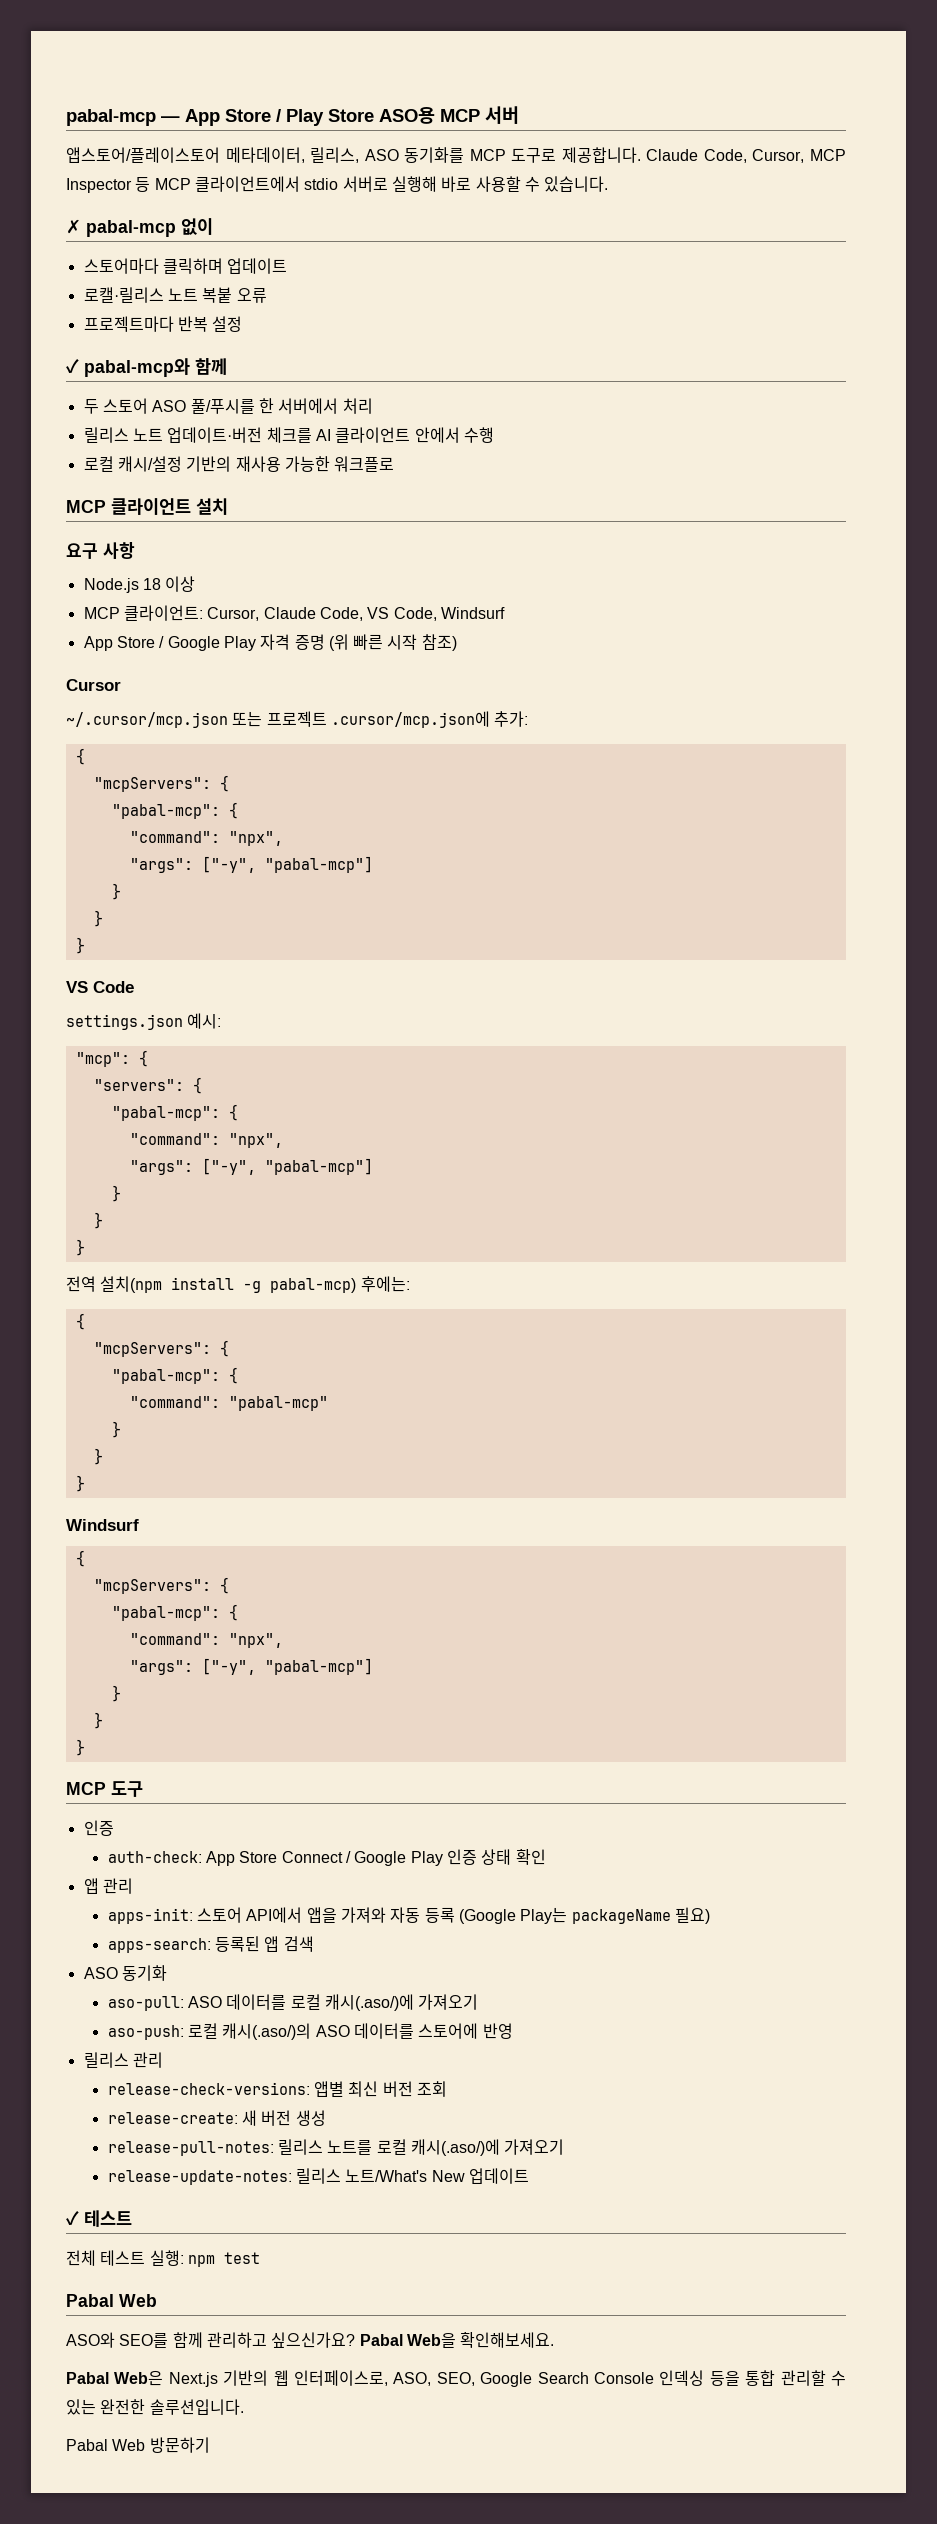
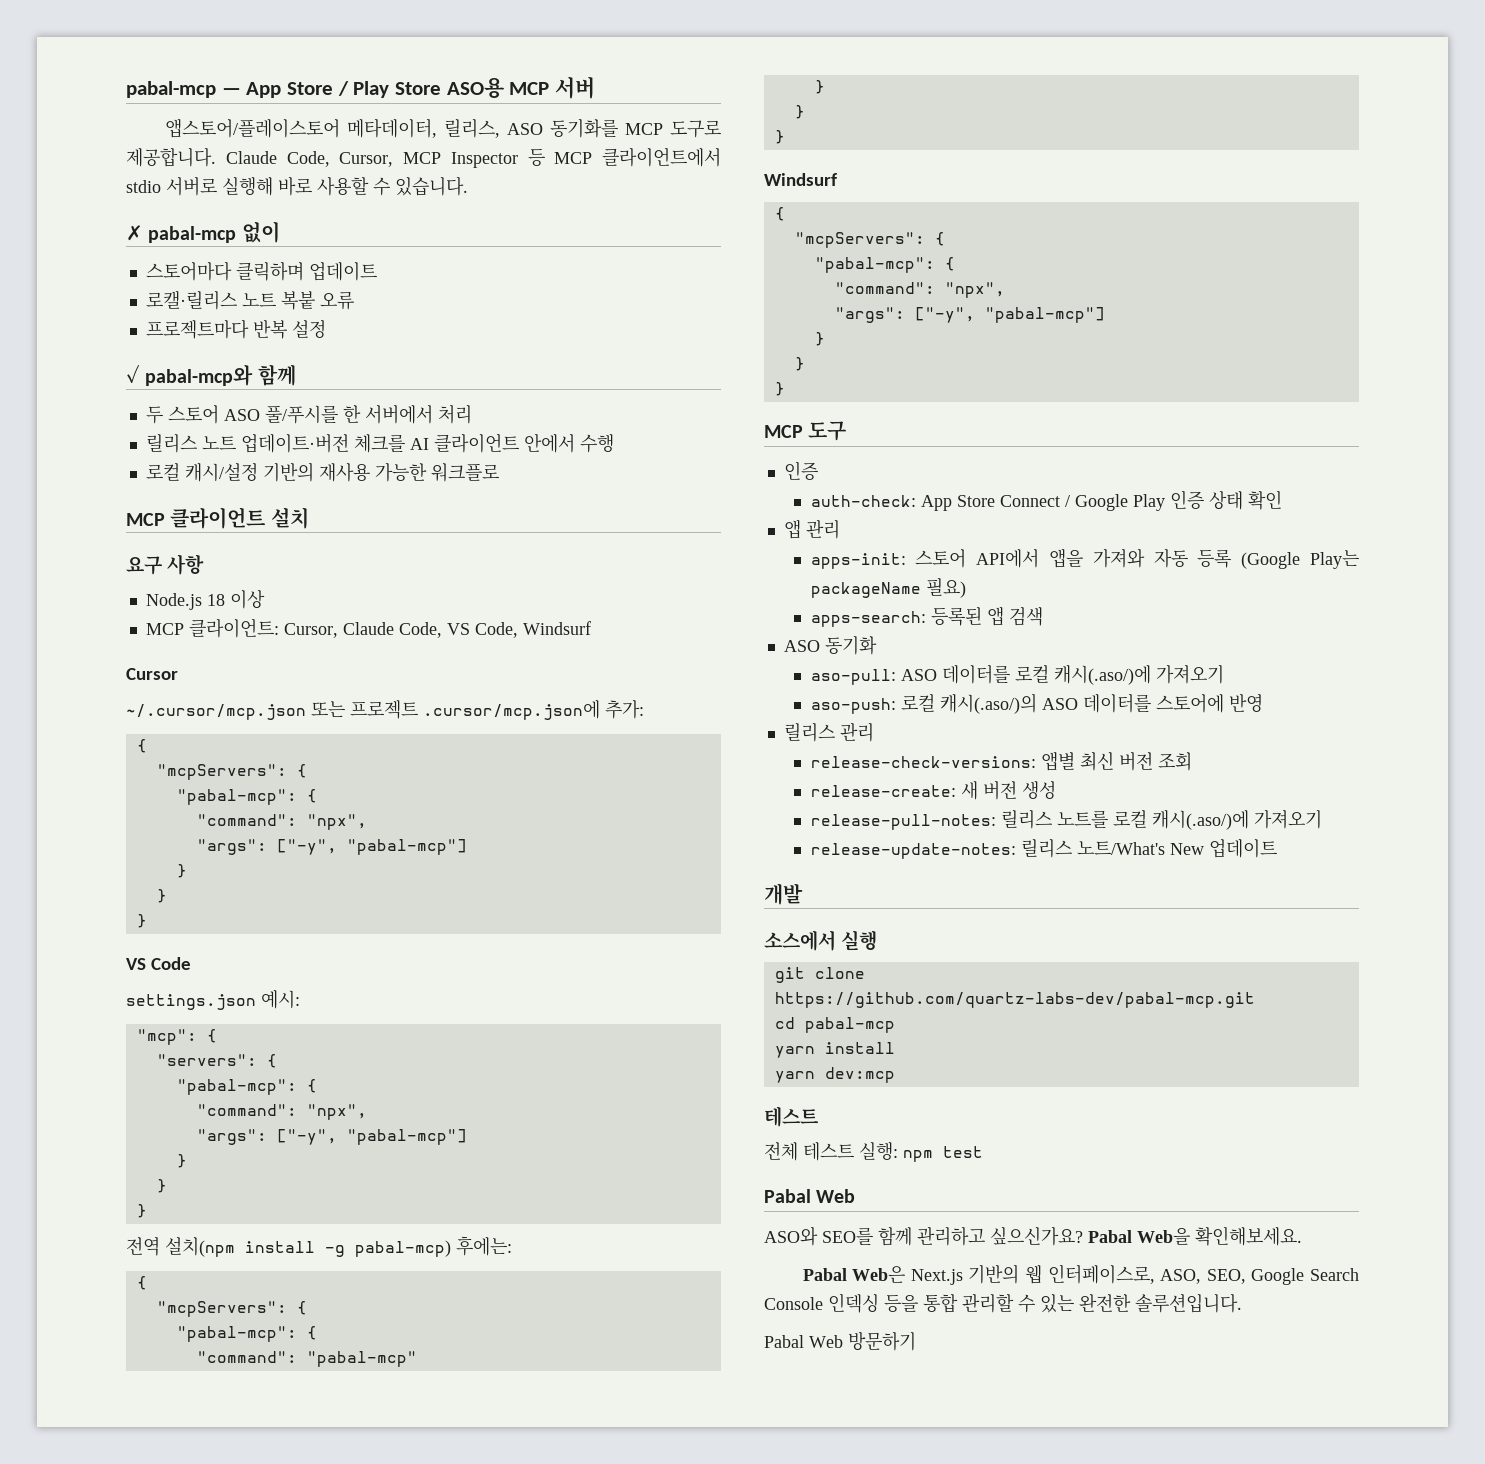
- App Store / Google Play 자격 증명 (위 빠른 시작 참조)
- ✓ 테스트
+ 개발
+ 소스에서 실행
+ git clone https://github.com/quartz-labs-dev/pabal-mcp.git
+ cd pabal-mcp
+ yarn install
+ yarn dev:mcp
+ 테스트

